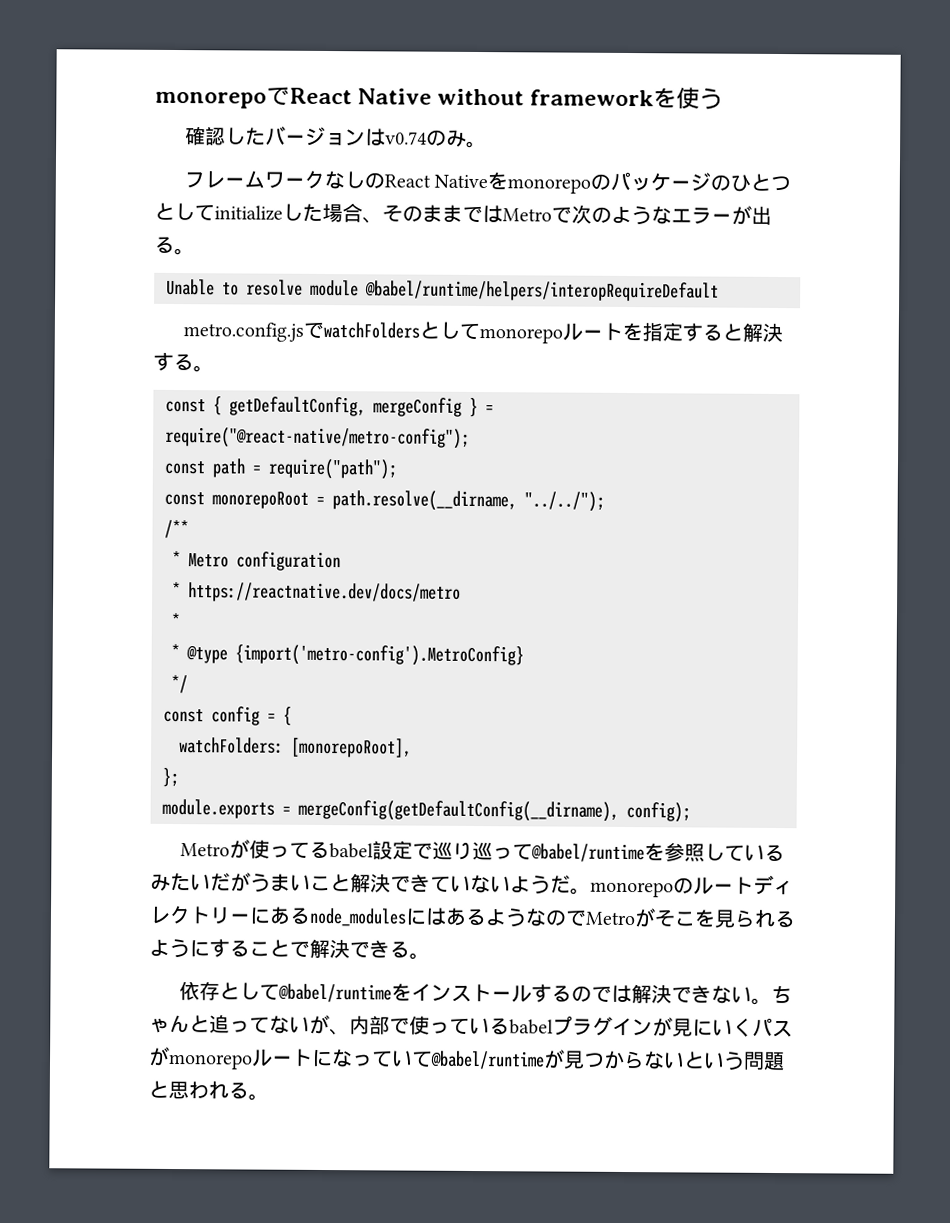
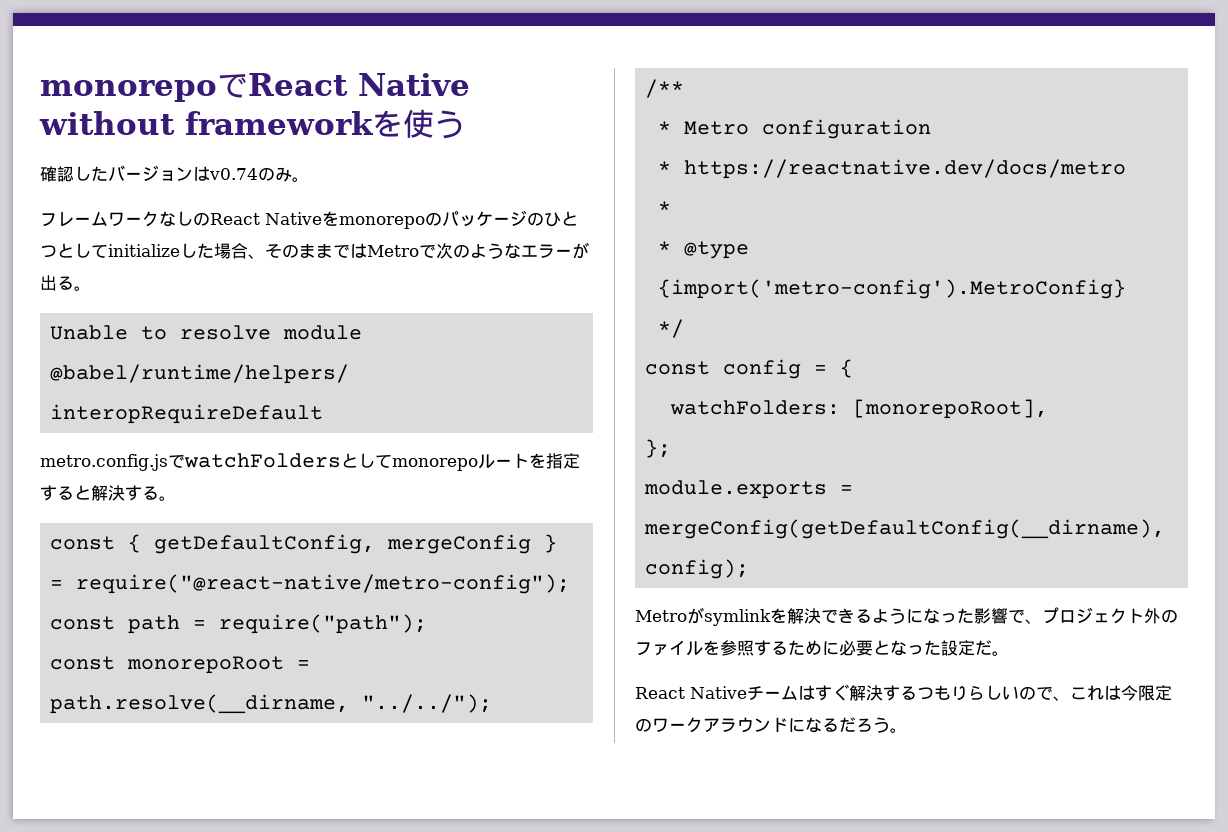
- Metroが使ってるbabel設定で巡り巡って@babel/runtimeを参照しているみたいだがうまいこと解決できていないようだ。monorepoのルートディレクトリーにあるnode_modulesにはあるようなのでMetroがそこを見られるようにすることで解決できる。
- 依存として@babel/runtimeをインストールするのでは解決できない。ちゃんと追ってないが、内部で使っているbabelプラグインが見にいくパスがmonorepoルートになっていて@babel/runtimeが見つからないという問題と思われる。
+ Metroがsymlinkを解決できるようになった影響で、プロジェクト外のファイルを参照するために必要となった設定だ。
+ React Nativeチームはすぐ解決するつもりらしいので、これは今限定のワークアラウンドになるだろう。

